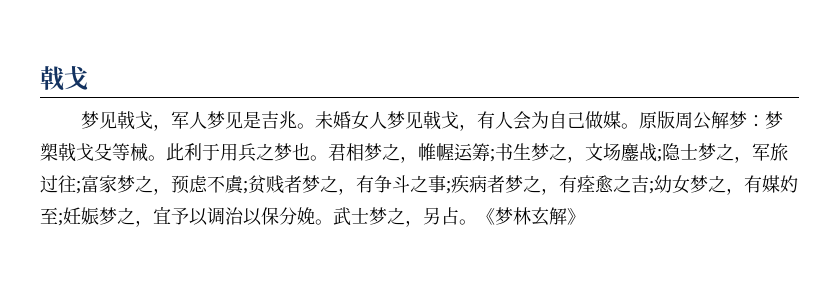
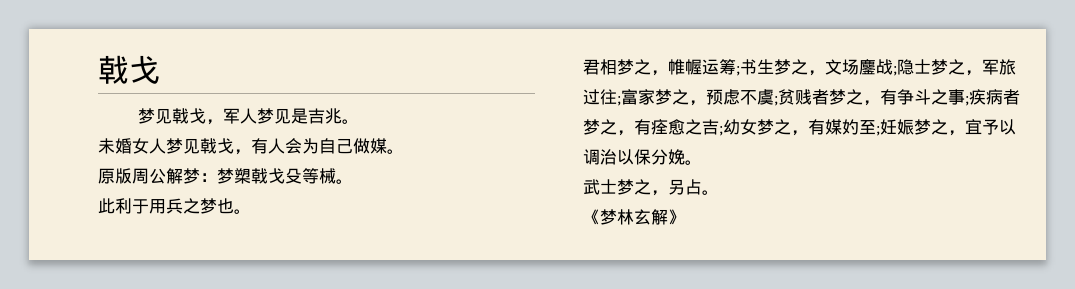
- 梦见戟戈，军人梦见是吉兆。未婚女人梦见戟戈，有人会为自己做媒。原版周公解梦：
+ 梦见戟戈，军人梦见是吉兆。
+ 未婚女人梦见戟戈，有人会为自己做媒。
+ 原版周公解梦：
- 梦槊戟戈殳等械。此利于用兵之梦也。君相梦之，帷幄运筹;
+ 梦槊戟戈殳等械。
+ 此利于用兵之梦也。
+ 君相梦之，帷幄运筹;
- 妊娠梦之，宜予以调治以保分娩。武士梦之，另占。《梦林玄解》
+ 妊娠梦之，宜予以调治以保分娩。
+ 武士梦之，另占。
+ 《梦林玄解》

